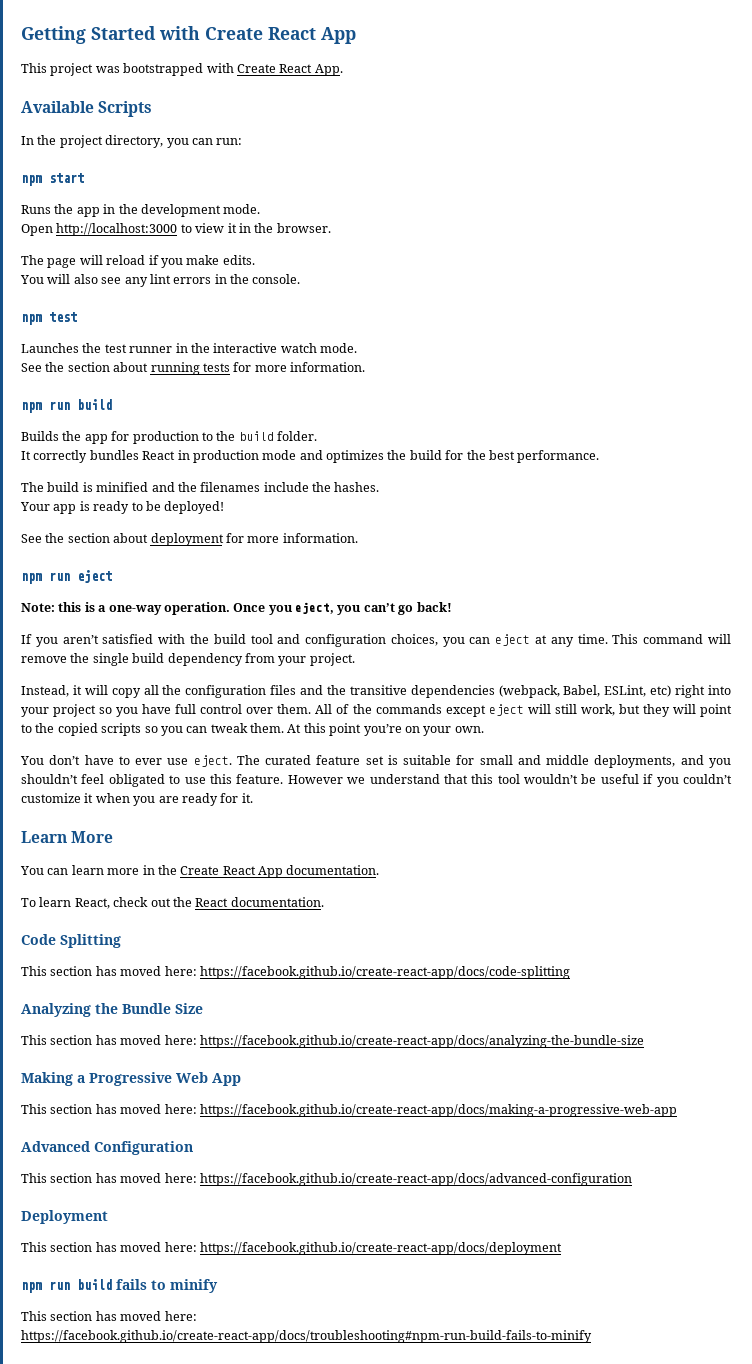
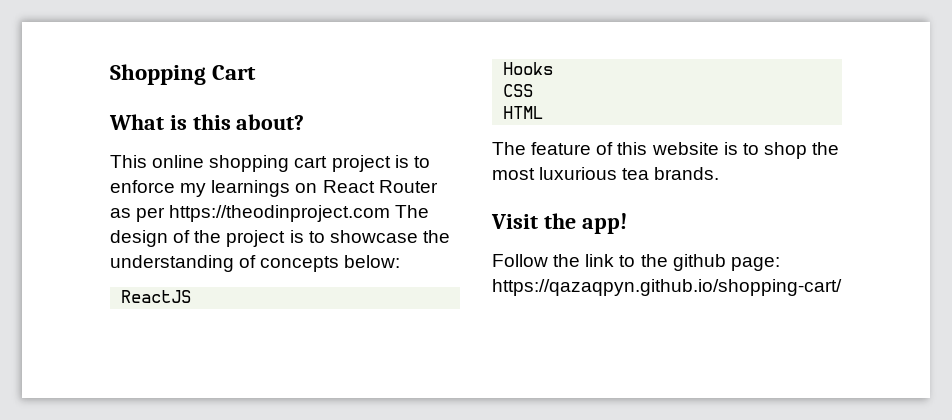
- Getting Started with Create React App
- This project was bootstrapped with Create React App.
- Available Scripts
- In the project directory, you can run:
- npm start
- Runs the app in the development mode.
- Open http://localhost:3000 to view it in the browser.
- The page will reload if you make edits.
- You will also see any lint errors in the console.
- npm test
- Launches the test runner in the interactive watch mode.
- See the section about running tests for more information.
- npm run build
- Builds the app for production to the build folder.
- It correctly bundles React in production mode and optimizes the build for the best performance.
- The build is minified and the filenames include the hashes.
- Your app is ready to be deployed!
- See the section about deployment for more information.
- npm run eject
- Note: this is a one-way operation. Once you eject, you can’t go back!
- If you aren’t satisfied with the build tool and configuration choices, you can eject at any time. This command will remove the single build dependency from your project.
- Instead, it will copy all the configuration files and the transitive dependencies (webpack, Babel, ESLint, etc) right into your project so you have full control over them. All of the commands except eject will still work, but they will point to the copied scripts so you can tweak them. At this point you’re on your own.
- You don’t have to ever use eject. The curated feature set is suitable for small and middle deployments, and you shouldn’t feel obligated to use this feature. However we understand that this tool wouldn’t be useful if you couldn’t customize it when you are ready for it.
- Learn More
- You can learn more in the Create React App documentation.
- To learn React, check out the React documentation.
- Code Splitting
- This section has moved here: https://facebook.github.io/create-react-app/docs/code-splitting
- Analyzing the Bundle Size
- This section has moved here: https://facebook.github.io/create-react-app/docs/analyzing-the-bundle-size
- Making a Progressive Web App
- This section has moved here: https://facebook.github.io/create-react-app/docs/making-a-progressive-web-app
- Advanced Configuration
- This section has moved here: https://facebook.github.io/create-react-app/docs/advanced-configuration
- Deployment
- This section has moved here: https://facebook.github.io/create-react-app/docs/deployment
- npm run build fails to minify
- This section has moved here: https://facebook.github.io/create-react-app/docs/troubleshooting#npm-run-build-fails-to-minify
+ Shopping Cart
+ What is this about?
+ This online shopping cart project is to enforce my learnings on React Router as per https://theodinproject.com The design of the project is to showcase the understanding of concepts below:
+ ReactJS
+ Hooks
+ CSS
+ HTML
+ The feature of this website is to shop the most luxurious tea brands.
+ Visit the app!
+ Follow the link to the github page: https://qazaqpyn.github.io/shopping-cart/

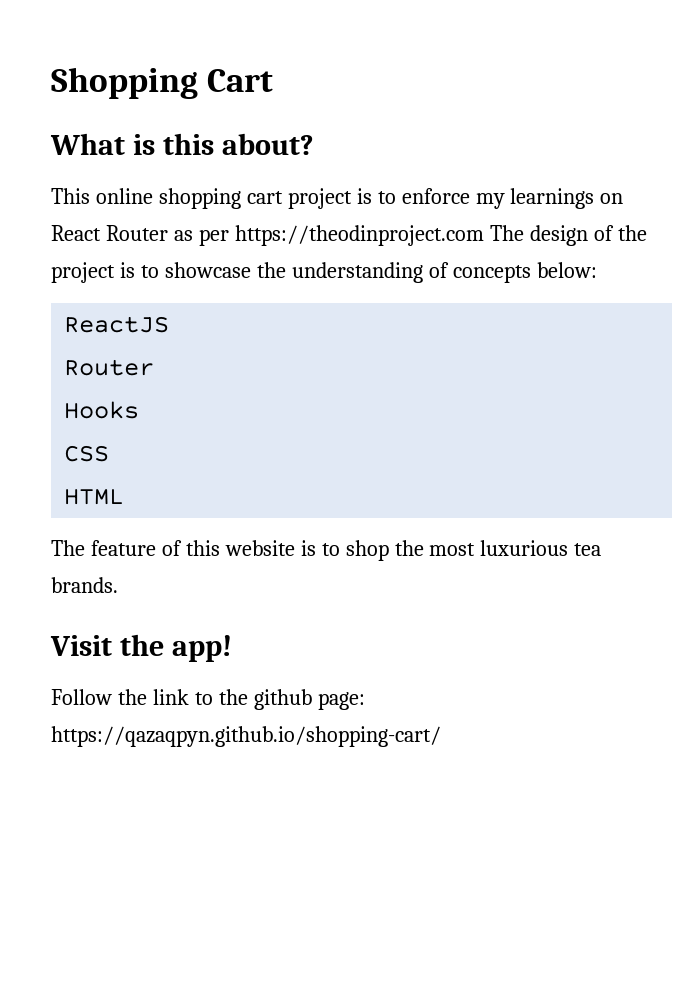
  ReactJS
+ Router

